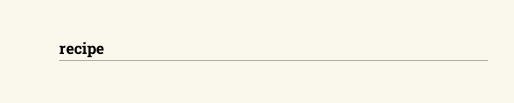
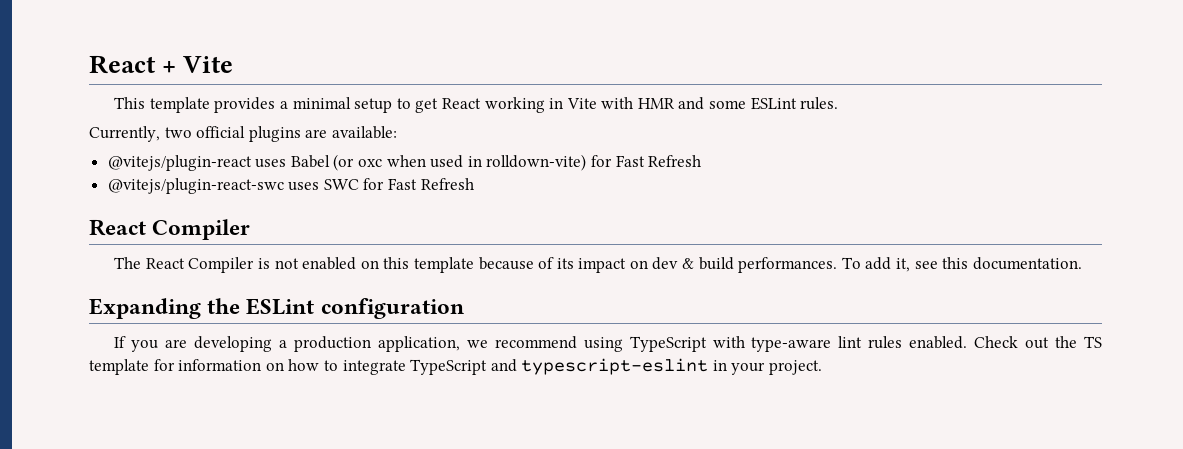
- recipe
+ React + Vite
+ This template provides a minimal setup to get React working in Vite with HMR and some ESLint rules.
+ Currently, two official plugins are available:
+ @vitejs/plugin-react uses Babel (or oxc when used in rolldown-vite) for Fast Refresh
+ @vitejs/plugin-react-swc uses SWC for Fast Refresh
+ React Compiler
+ The React Compiler is not enabled on this template because of its impact on dev & build performances. To add it, see this documentation.
+ Expanding the ESLint configuration
+ If you are developing a production application, we recommend using TypeScript with type-aware lint rules enabled. Check out the TS template for information on how to integrate TypeScript and typescript-eslint in your project.

